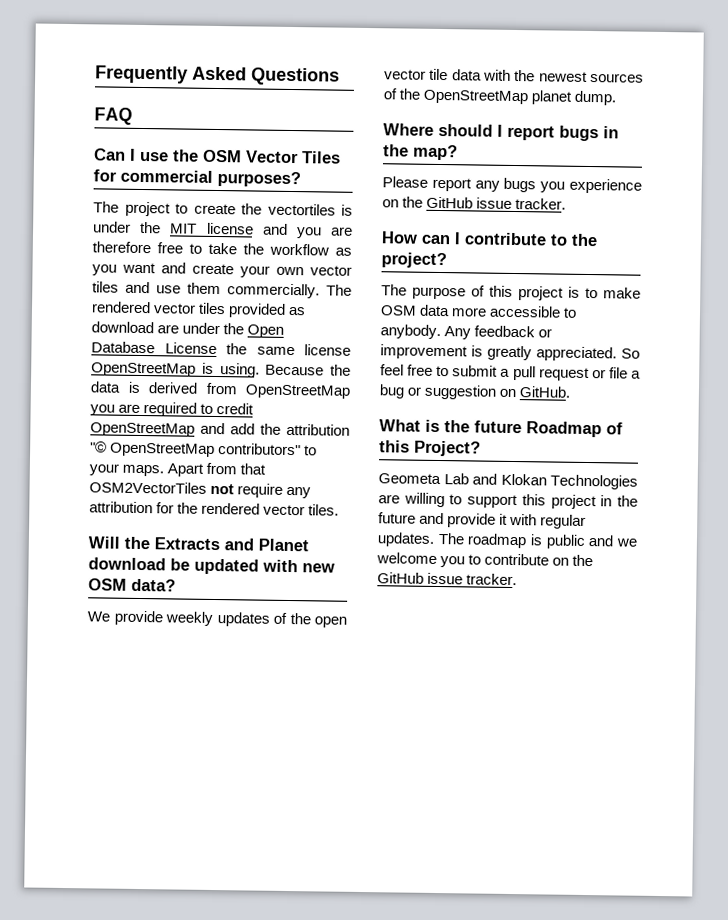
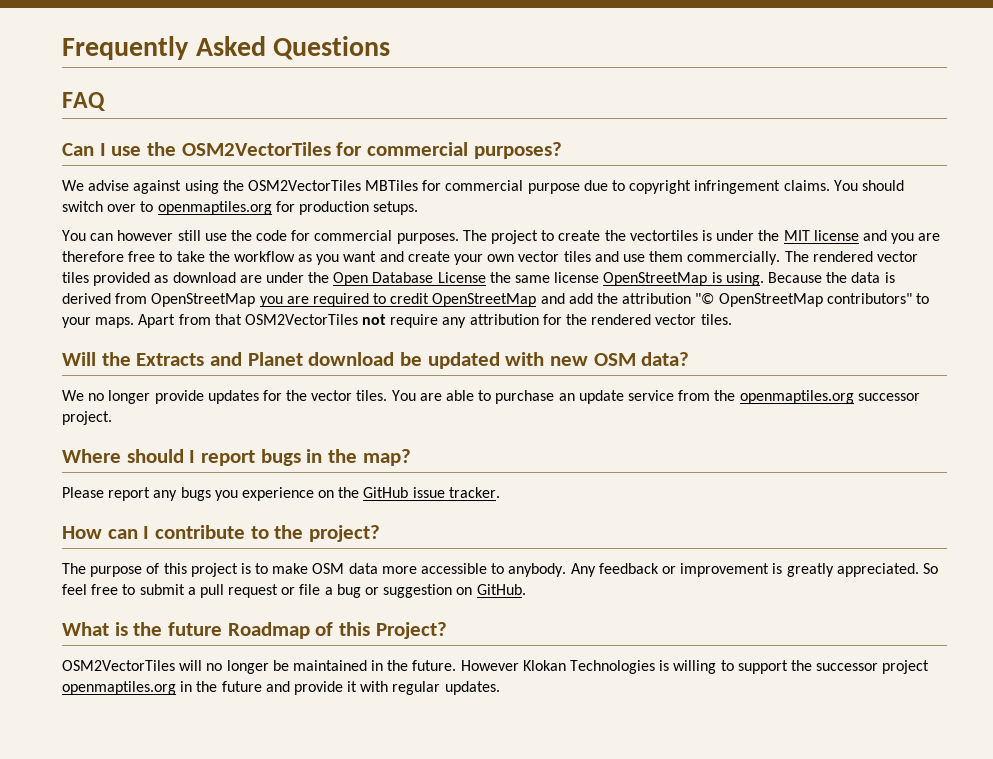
- Can I use the OSM Vector Tiles for commercial purposes?
+ Can I use the OSM2VectorTiles for commercial purposes?
+ We advise against using the OSM2VectorTiles MBTiles for commercial purpose due to copyright infringement claims. You should switch over to openmaptiles.org for production setups.
+ You can however still use the code for commercial purposes.
- We provide weekly updates of the open vector tile data with the newest sources of the OpenStreetMap planet dump.
+ We no longer provide updates for the vector tiles. You are able to purchase an update service from the openmaptiles.org successor project.
- Geometa Lab and Klokan Technologies are willing to support this project in the future and provide it with regular updates. The roadmap is public and we welcome you to contribute on the GitHub issue tracker.
+ OSM2VectorTiles will no longer be maintained in the future. However Klokan Technologies is willing to support the successor project openmaptiles.org in the future and provide it with regular updates.

